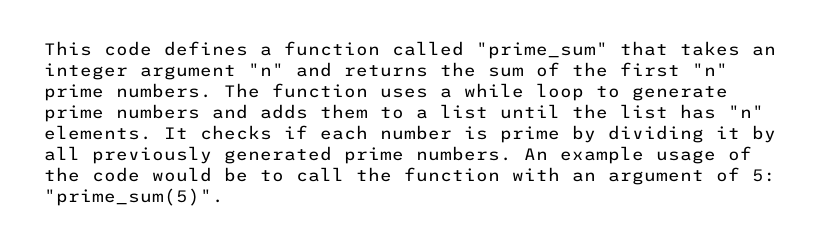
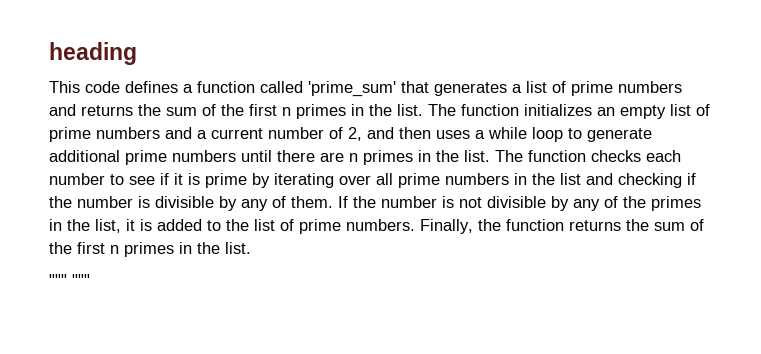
+ heading
- This code defines a function called "prime_sum" that takes an integer argument "n" and returns the sum of the first "n" prime numbers. The function uses a while loop to generate prime numbers and adds them to a list until the list has "n" elements. It checks if each number is prime by dividing it by all previously generated prime numbers. An example usage of the code would be to call the function with an argument of 5: "prime_sum(5)".
+ This code defines a function called 'prime_sum' that generates a list of prime numbers and returns the sum of the first n primes in the list. The function initializes an empty list of prime numbers and a current number of 2, and then uses a while loop to generate additional prime numbers until there are n primes in the list. The function checks each number to see if it is prime by iterating over all prime numbers in the list and checking if the number is divisible by any of them. If the number is not divisible by any of the primes in the list, it is added to the list of prime numbers. Finally, the function returns the sum of the first n primes in the list.
+ """ """

